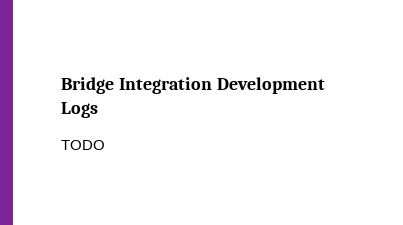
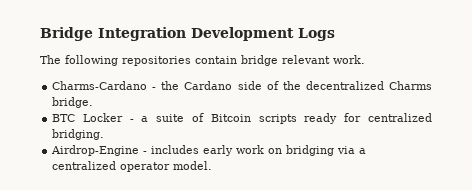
- TODO
+ The following repositories contain bridge relevant work.
+ Charms-Cardano - the Cardano side of the decentralized Charms bridge.
+ BTC Locker - a suite of Bitcoin scripts ready for centralized bridging.
+ Airdrop-Engine - includes early work on bridging via a centralized operator model.

